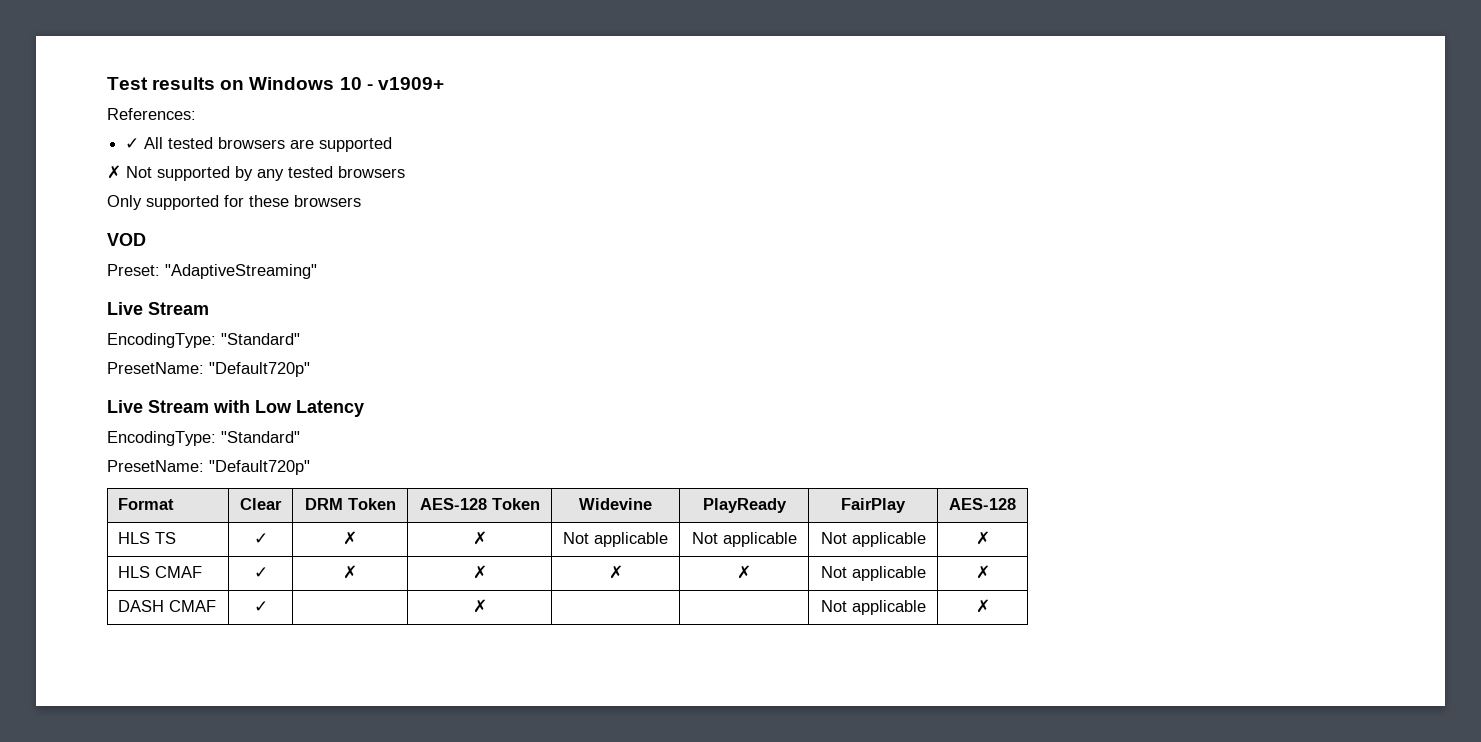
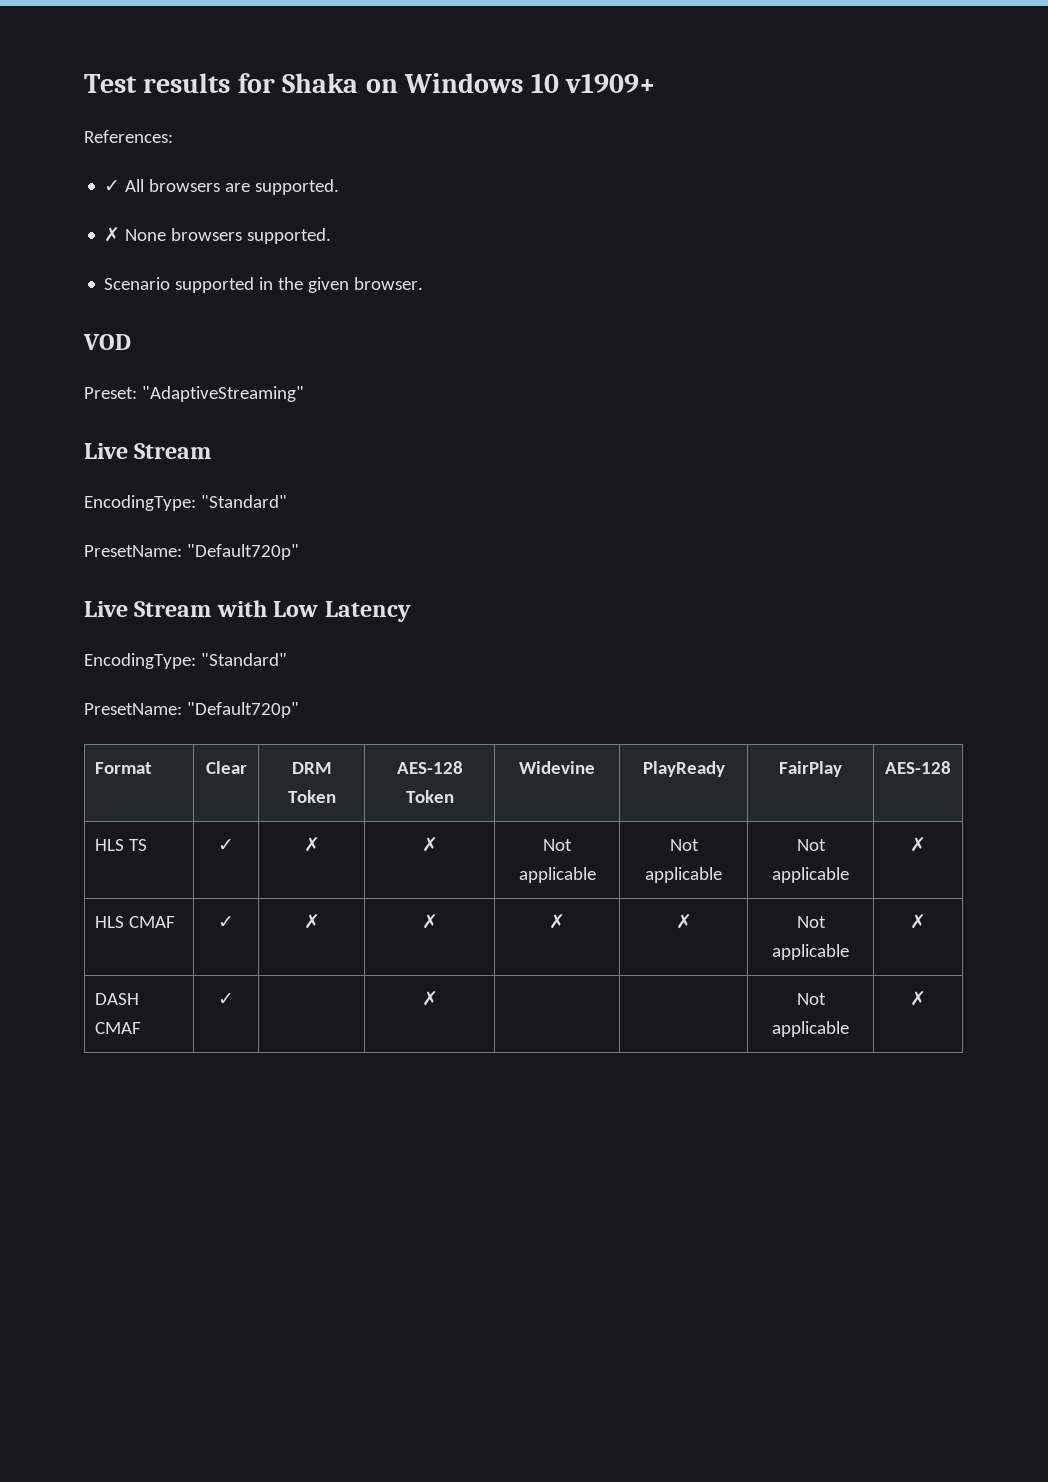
- Test results on Windows 10 - v1909+
+ Test results for Shaka on Windows 10 v1909+
- ✓ All tested browsers are supported
- ✗ Not supported by any tested browsers
- Only supported for these browsers
+ ✓ All browsers are supported.
+ ✗ None browsers supported.
+ Scenario supported in the given browser.

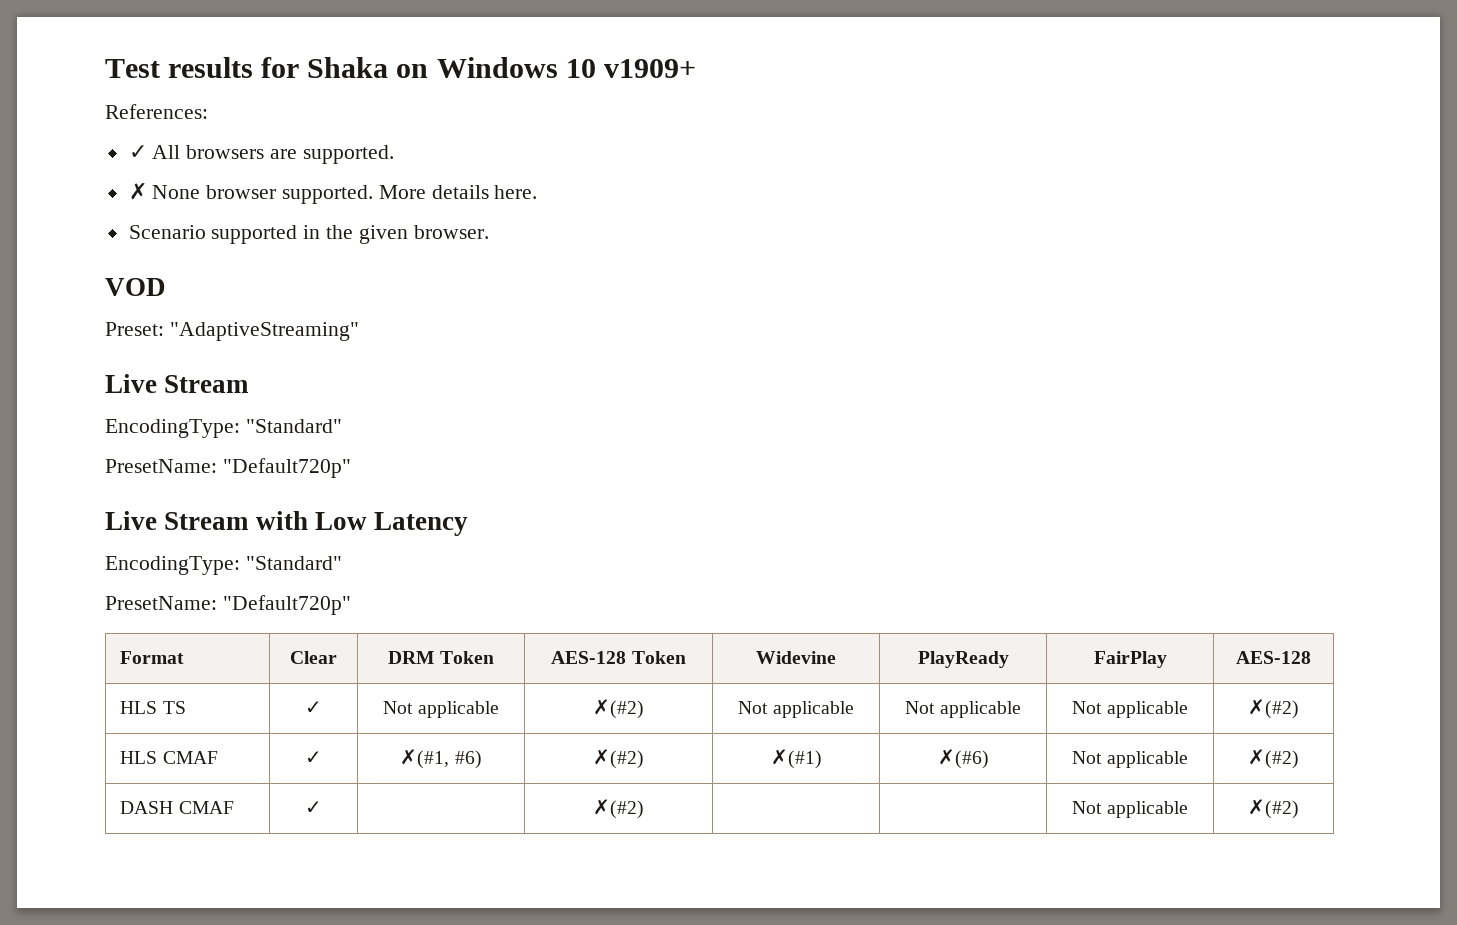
- ✗ None browsers supported.
+ ✗ None browser supported. More details here.
- HLS TS | ✓ | ✗ | ✗ | Not applicable | Not applicable | Not applicable | ✗
+ HLS TS | ✓ | Not applicable | ✗(#2) | Not applicable | Not applicable | Not applicable | ✗(#2)
- HLS CMAF | ✓ | ✗ | ✗ | ✗ | ✗ | Not applicable | ✗
+ HLS CMAF | ✓ | ✗(#1, #6) | ✗(#2) | ✗(#1) | ✗(#6) | Not applicable | ✗(#2)
- DASH CMAF | ✓ | | ✗ | | | Not applicable | ✗
+ DASH CMAF | ✓ | | ✗(#2) | | | Not applicable | ✗(#2)

